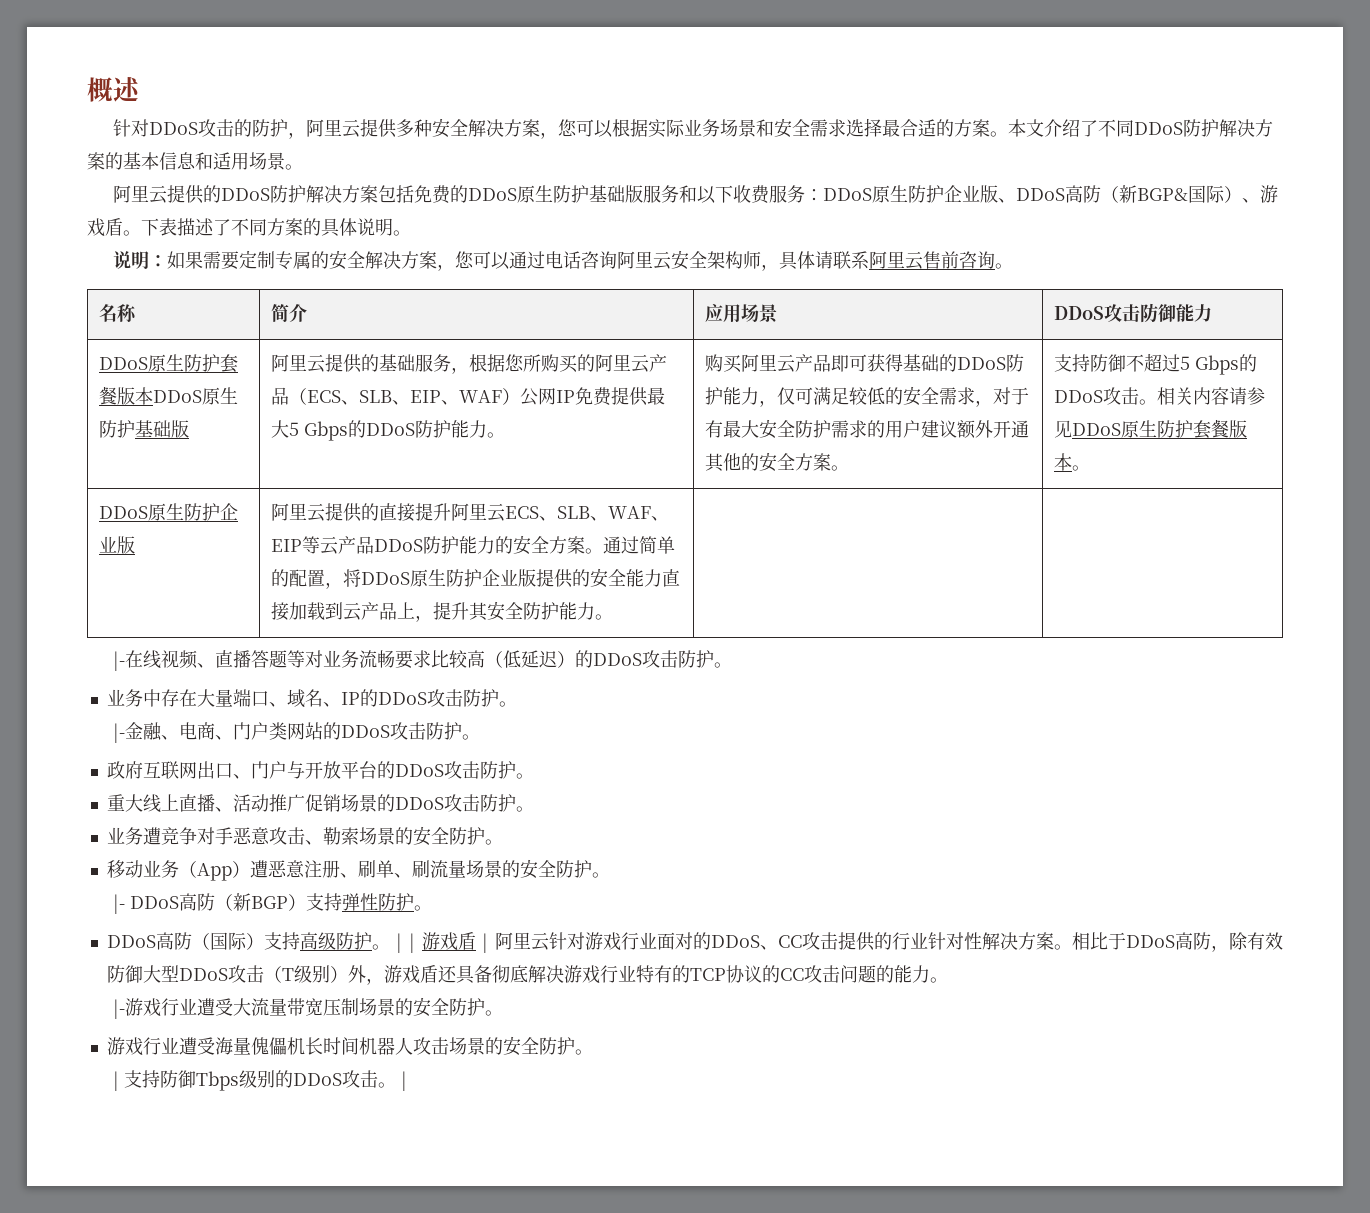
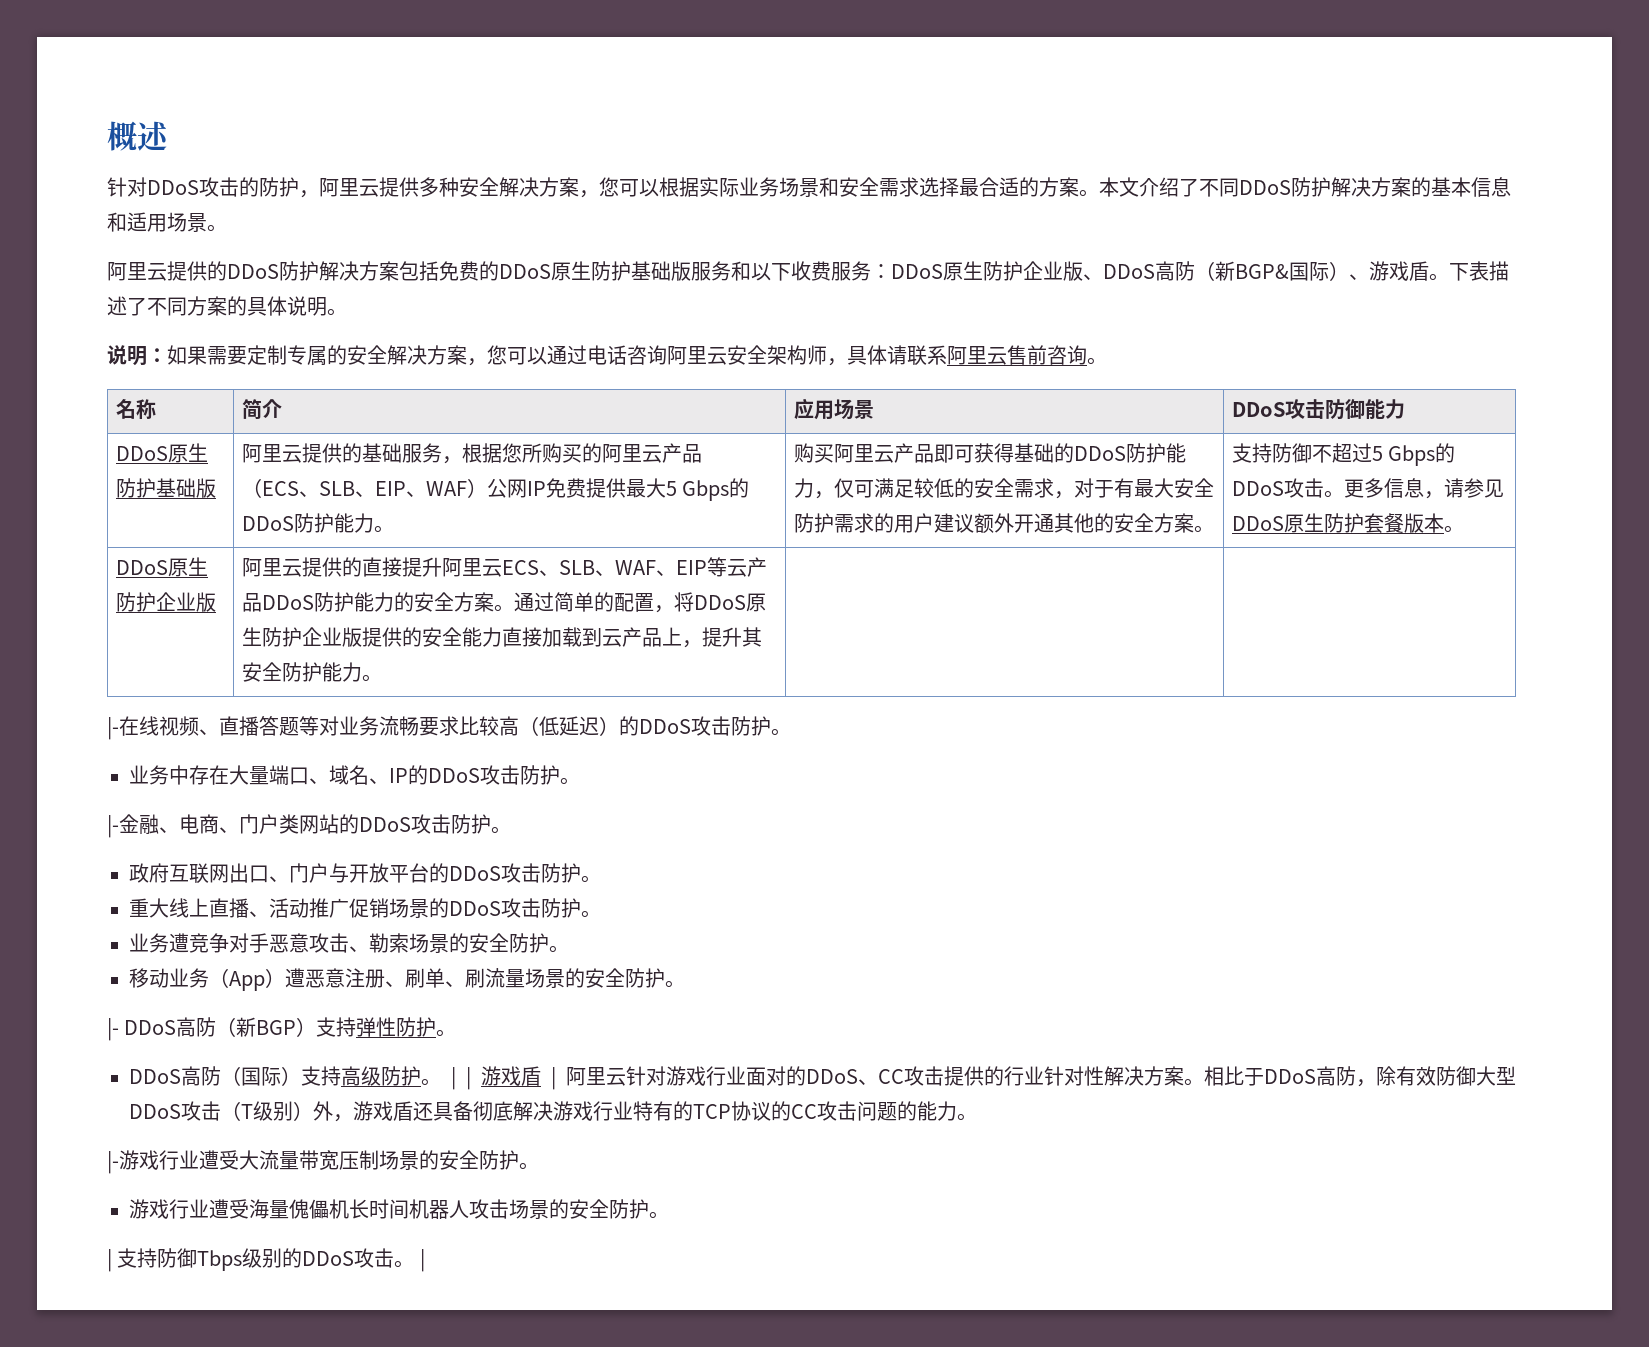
  名称 | 简介 | 应用场景 | DDoS攻击防御能力
- DDoS原生防护套餐版本DDoS原生防护基础版
+ DDoS原生防护基础版
- 相关内容请参见DDoS原生防护套餐版本。
+ 更多信息，请参见DDoS原生防护套餐版本。

